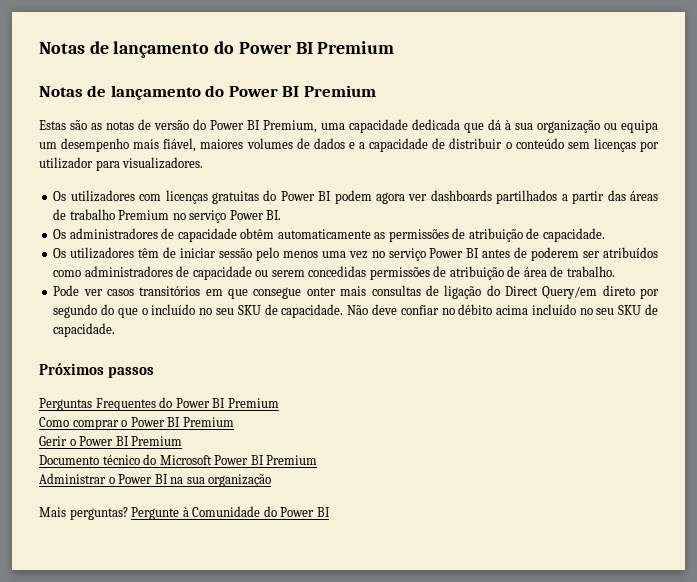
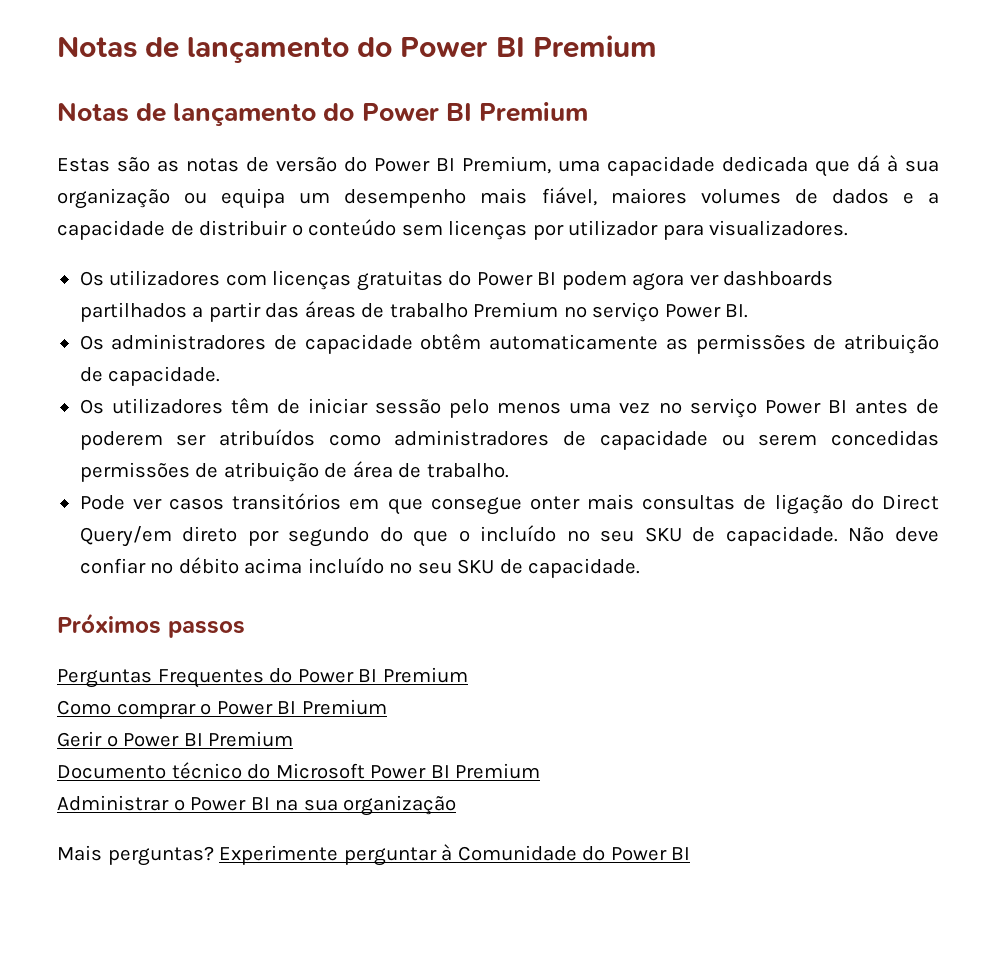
- Pergunte à Comunidade do Power BI
+ Experimente perguntar à Comunidade do Power BI

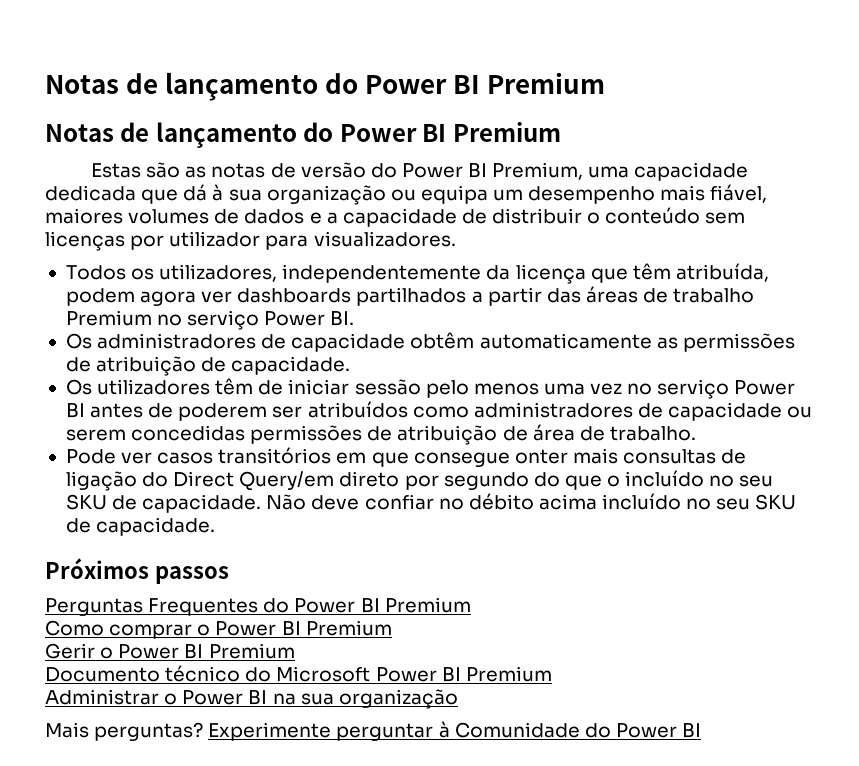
- Os utilizadores com licenças gratuitas do Power BI podem agora ver dashboards partilhados a partir das áreas de trabalho Premium no serviço Power BI.
+ Todos os utilizadores, independentemente da licença que têm atribuída, podem agora ver dashboards partilhados a partir das áreas de trabalho Premium no serviço Power BI.

